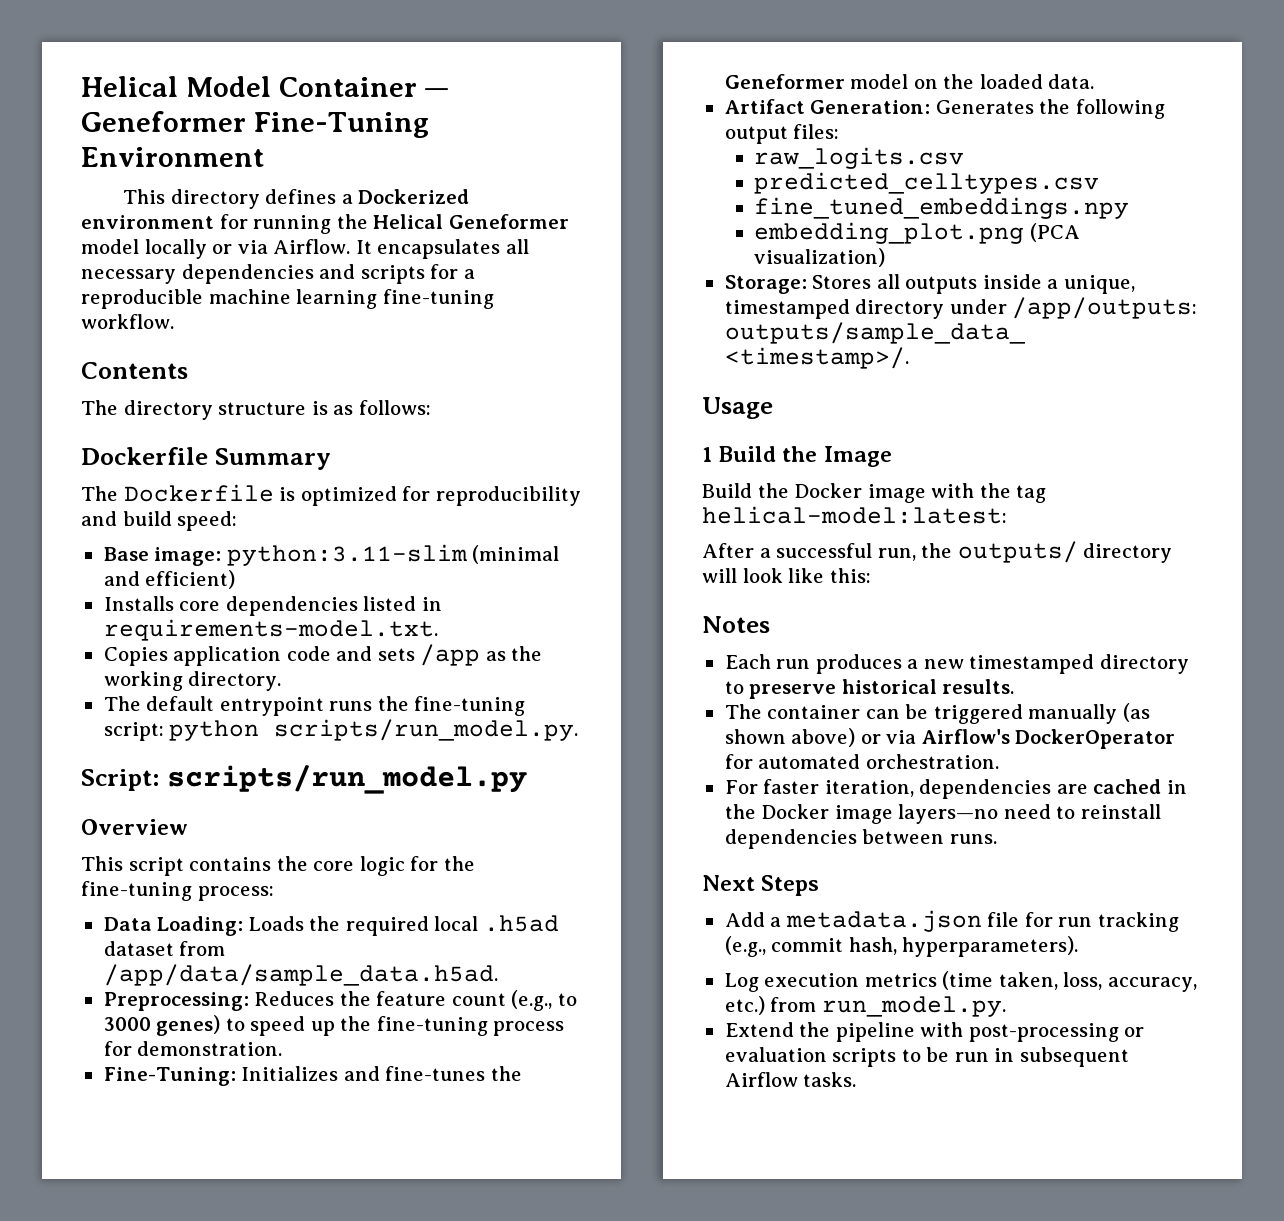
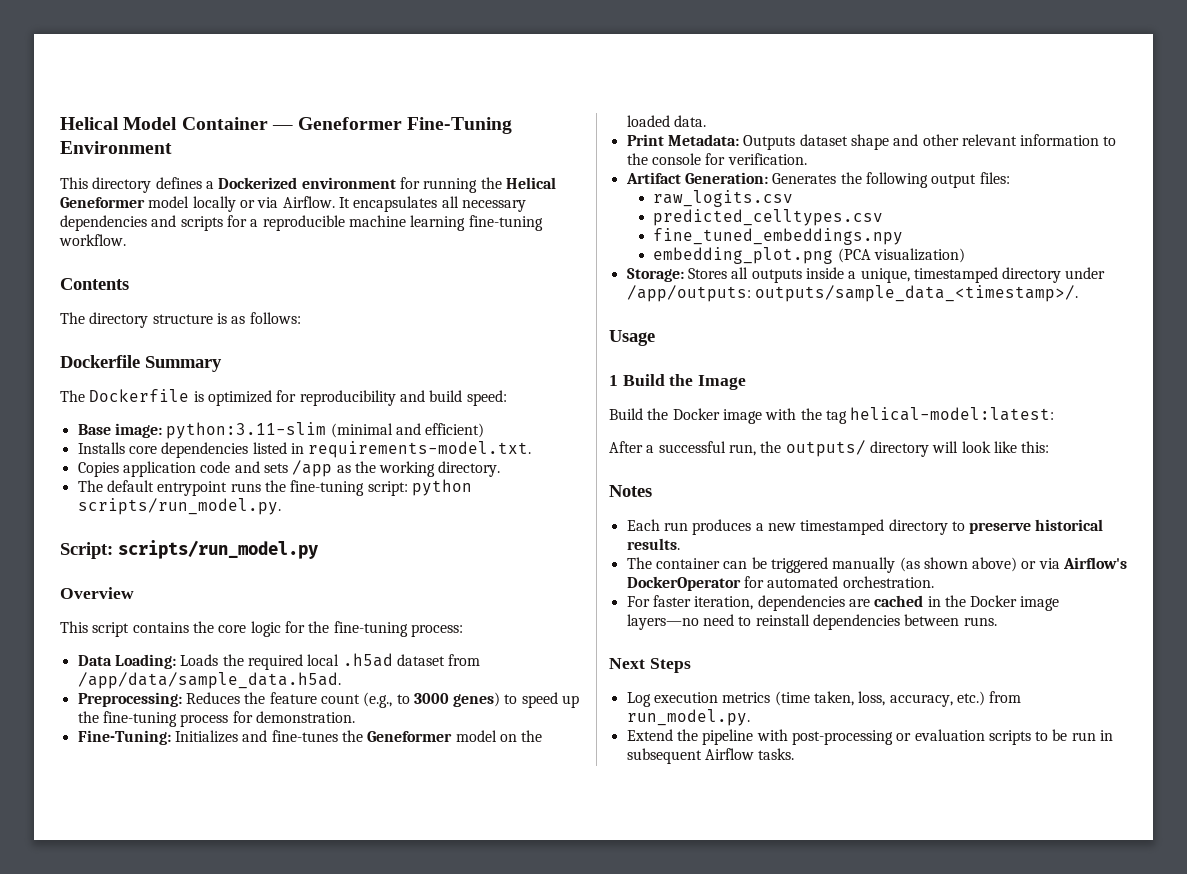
+ Print Metadata: Outputs dataset shape and other relevant information to the console for verification.
- Add a metadata.json file for run tracking (e.g., commit hash, hyperparameters).

